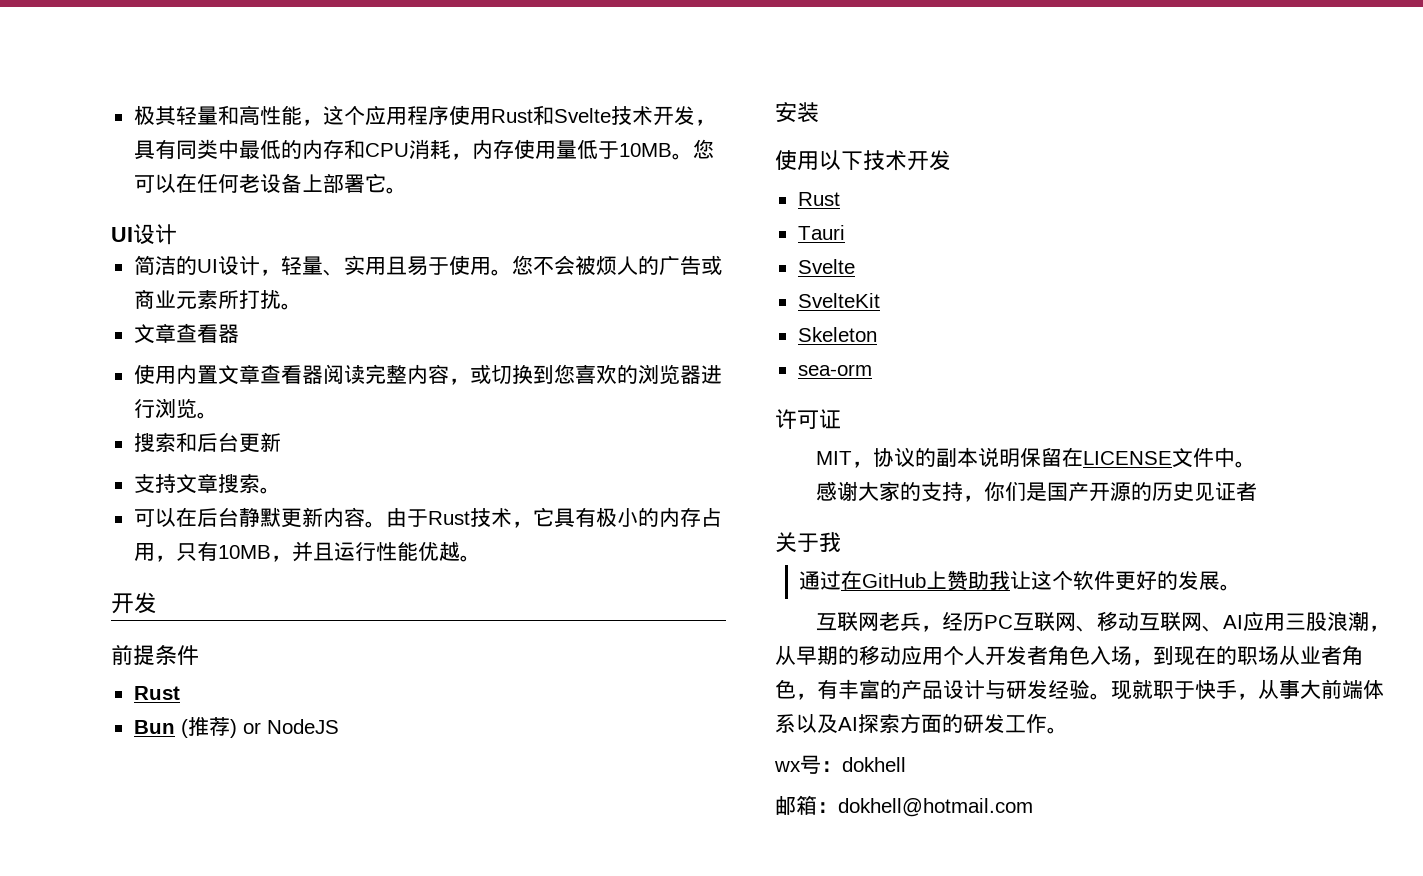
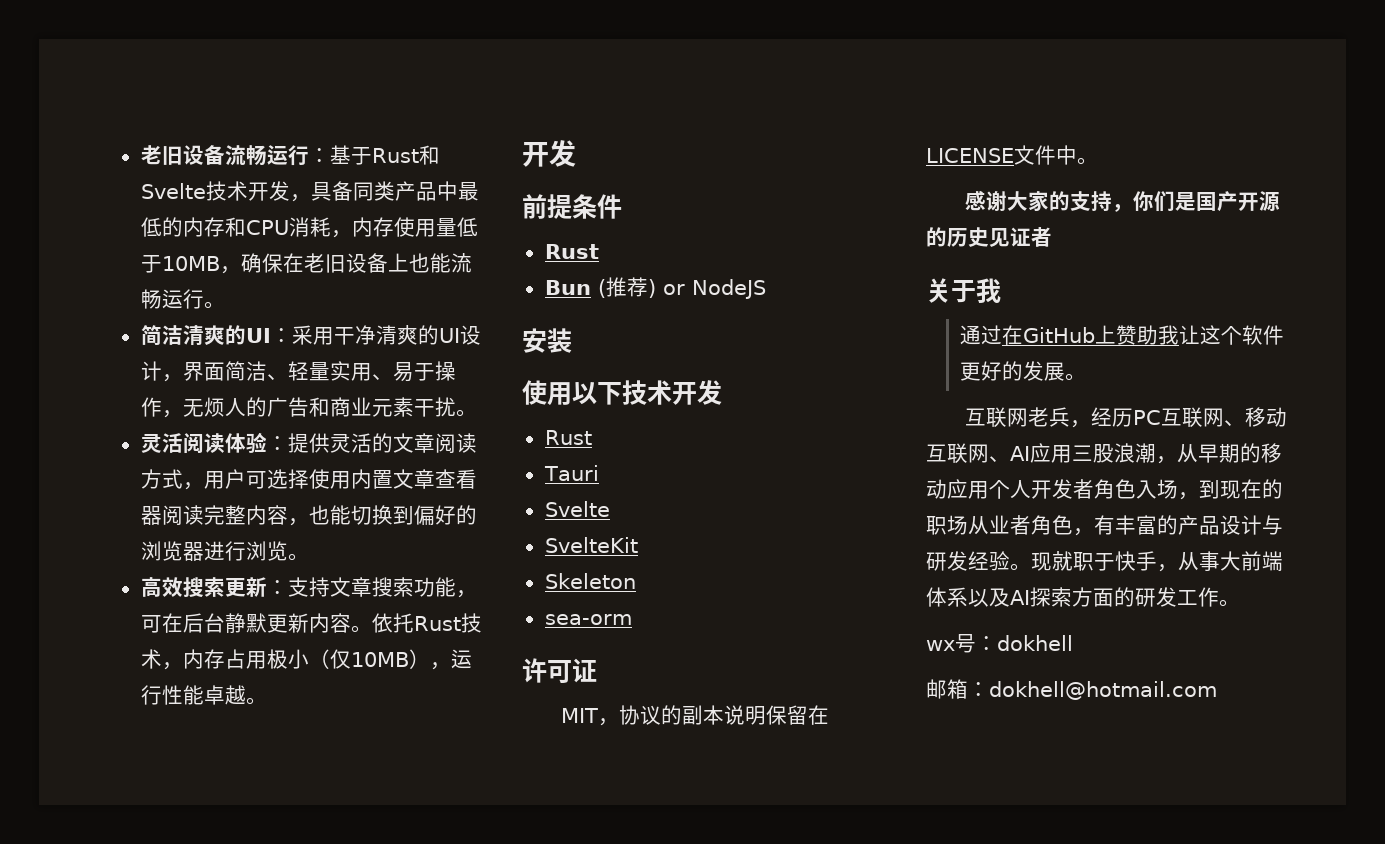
- 极其轻量和高性能，这个应用程序使用Rust和Svelte技术开发，具有同类中最低的内存和CPU消耗，内存使用量低于10MB。您可以在任何老设备上部署它。
- UI设计
- 简洁的UI设计，轻量、实用且易于使用。您不会被烦人的广告或商业元素所打扰。
- 文章查看器
- 使用内置文章查看器阅读完整内容，或切换到您喜欢的浏览器进行浏览。
+ 老旧设备流畅运行：基于Rust和Svelte技术开发，具备同类产品中最低的内存和CPU消耗，内存使用量低于10MB，确保在老旧设备上也能流畅运行。
+ 简洁清爽的UI：采用干净清爽的UI设计，界面简洁、轻量实用、易于操作，无烦人的广告和商业元素干扰。
+ 灵活阅读体验：提供灵活的文章阅读方式，用户可选择使用内置文章查看器阅读完整内容，也能切换到偏好的浏览器进行浏览。
- 搜索和后台更新
- 支持文章搜索。
- 可以在后台静默更新内容。
+ 高效搜索更新：支持文章搜索功能，可在后台静默更新内容。
- 由于Rust技术，它具有极小的内存占用，只有10MB，并且运行性能优越。
+ 依托Rust技术，内存占用极小（仅10MB），运行性能卓越。

